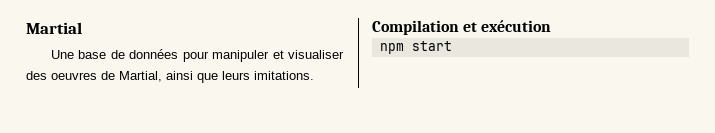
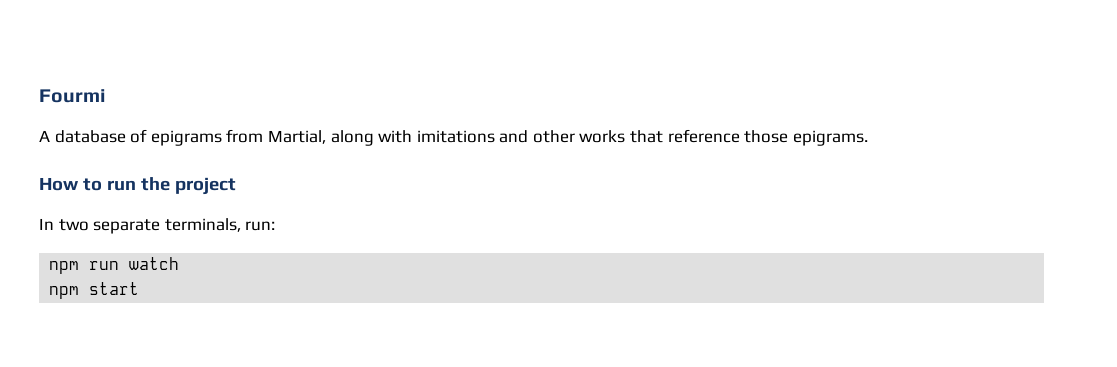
- Martial
- Une base de données pour manipuler et visualiser des oeuvres de Martial, ainsi que leurs imitations.
- Compilation et exécution
+ Fourmi
+ A database of epigrams from Martial, along with imitations and other works that reference those epigrams.
+ How to run the project
+ In two separate terminals, run:
+ npm run watch

